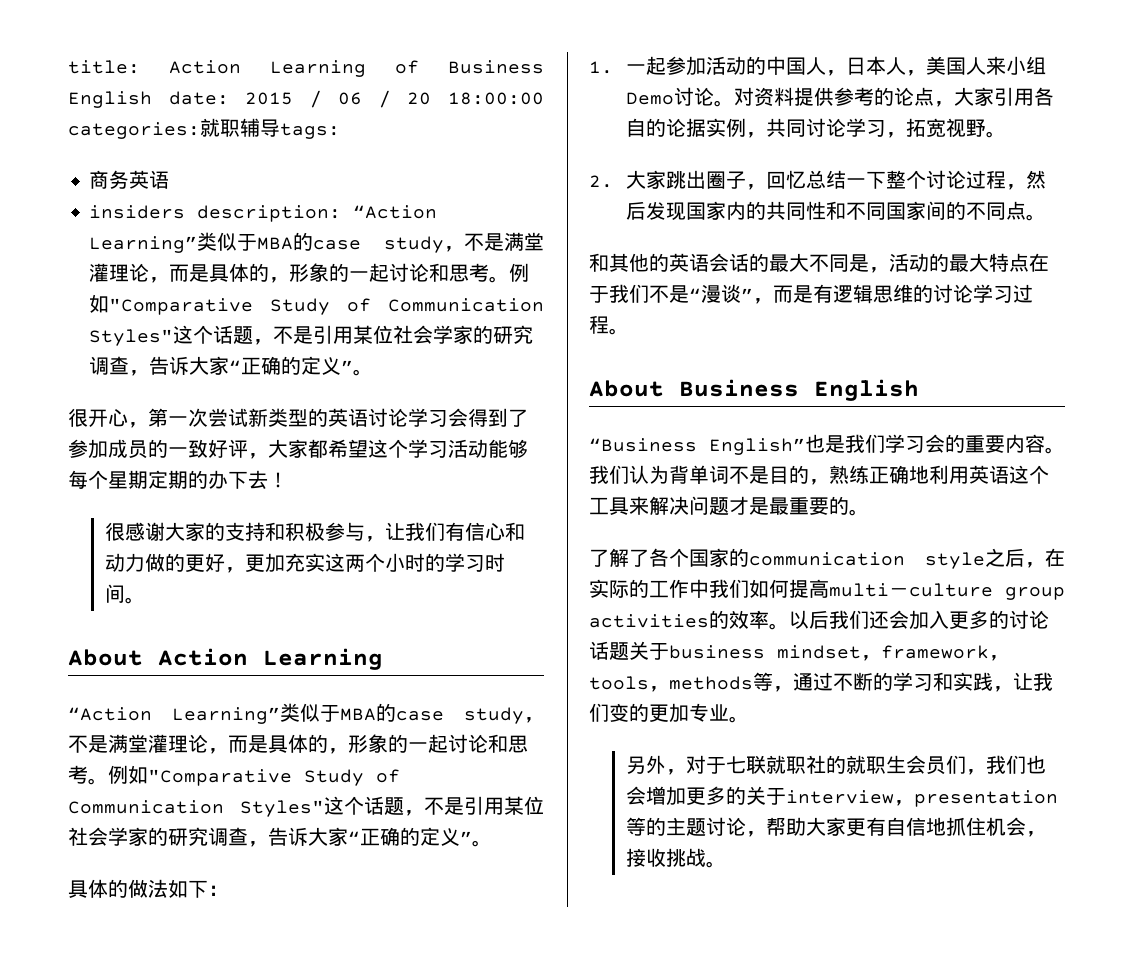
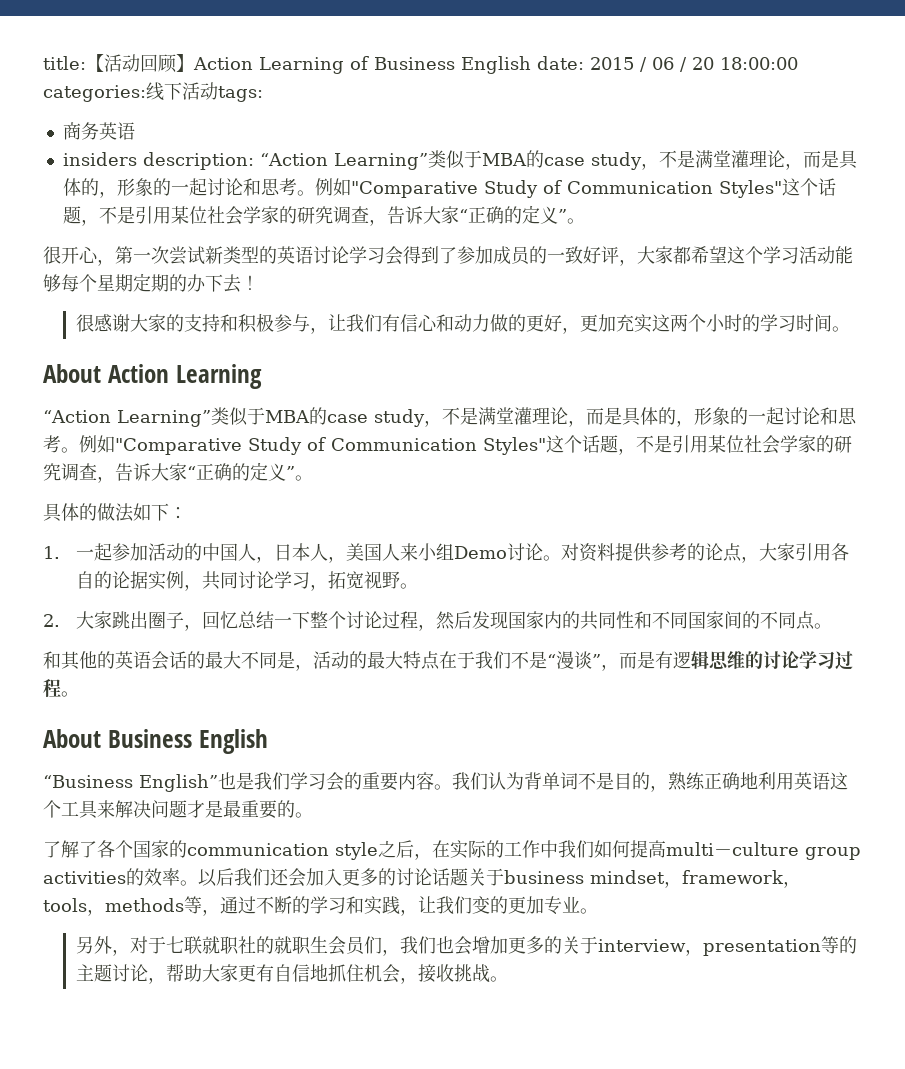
- title: Action Learning of Business English date: 2015 / 06 / 20 18:00:00 categories:就职辅导tags:
+ title:【活动回顾】Action Learning of Business English date: 2015 / 06 / 20 18:00:00 categories:线下活动tags:

